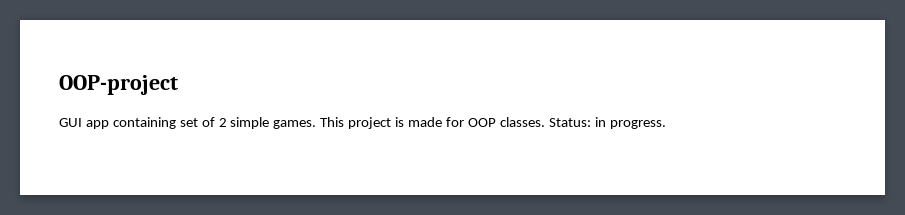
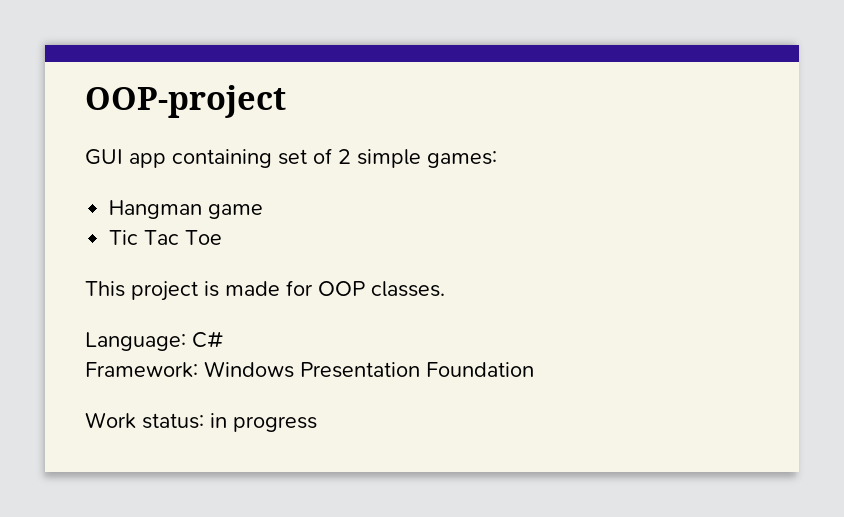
- GUI app containing set of 2 simple games. This project is made for OOP classes. Status: in progress.
+ GUI app containing set of 2 simple games:
+ Hangman game
+ Tic Tac Toe
+ This project is made for OOP classes.
+ Language: C#
+ Framework: Windows Presentation Foundation
+ Work status: in progress

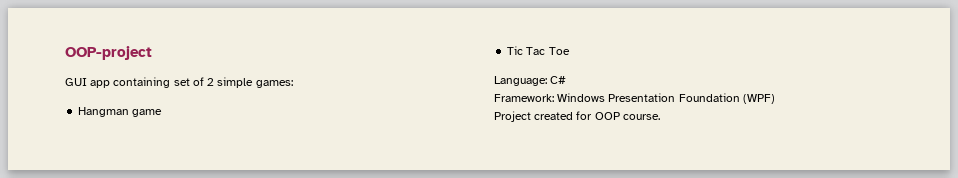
- This project is made for OOP classes.
- Framework: Windows Presentation Foundation
- Work status: in progress
+ Framework: Windows Presentation Foundation (WPF)
+ Project created for OOP course.

